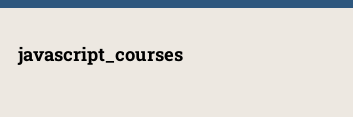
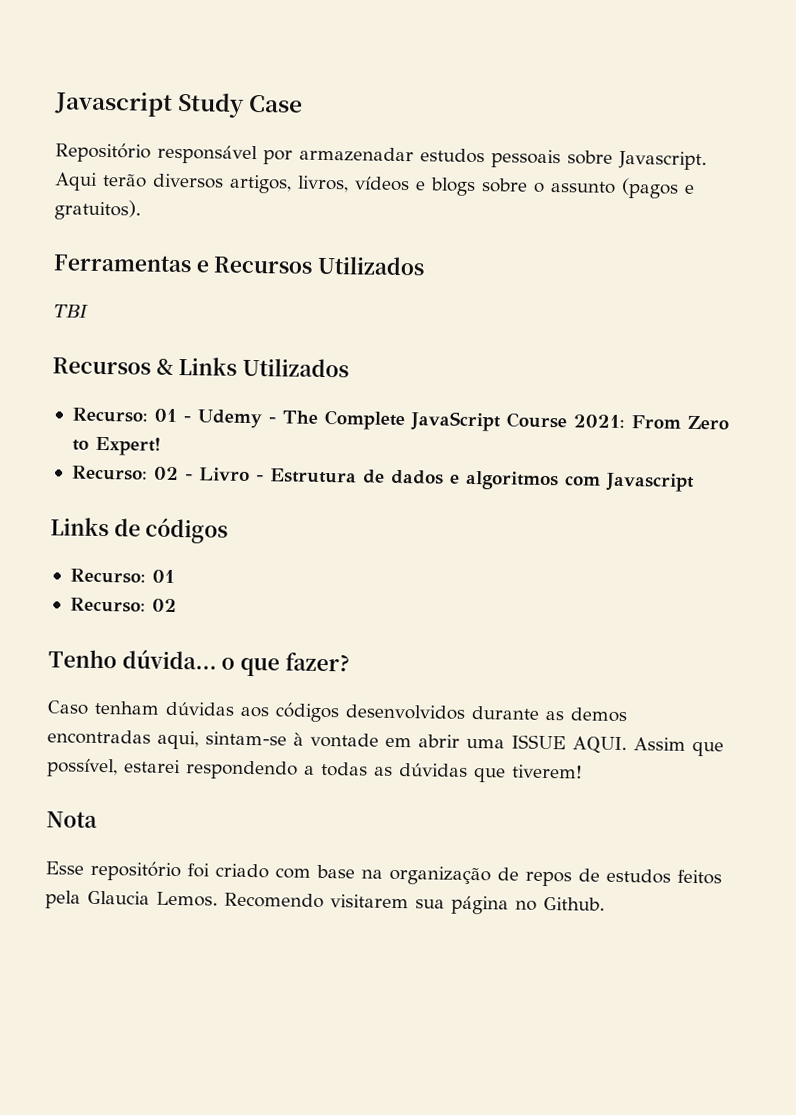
- javascript_courses
+ Javascript Study Case
+ Repositório responsável por armazenadar estudos pessoais sobre Javascript. Aqui terão diversos artigos, livros, vídeos e blogs sobre o assunto (pagos e gratuitos).
+ Ferramentas e Recursos Utilizados
+ TBI
+ Recursos & Links Utilizados
+ Recurso: 01 - Udemy - The Complete JavaScript Course 2021: From Zero to Expert!
+ Recurso: 02 - Livro - Estrutura de dados e algoritmos com Javascript
+ Links de códigos
+ Recurso: 01
+ Recurso: 02
+ Tenho dúvida... o que fazer?
+ Caso tenham dúvidas aos códigos desenvolvidos durante as demos encontradas aqui, sintam-se à vontade em abrir uma ISSUE AQUI. Assim que possível, estarei respondendo a todas as dúvidas que tiverem!
+ Nota
+ Esse repositório foi criado com base na organização de repos de estudos feitos pela Glaucia Lemos. Recomendo visitarem sua página no Github.

